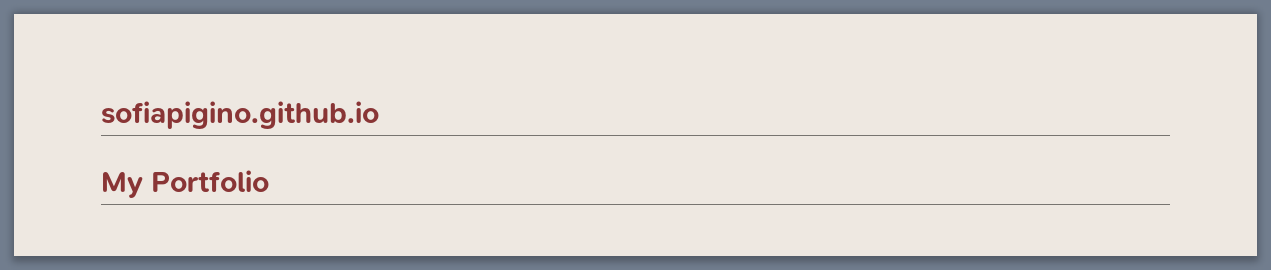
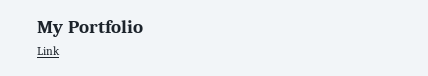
- sofiapigino.github.io
+ Link

